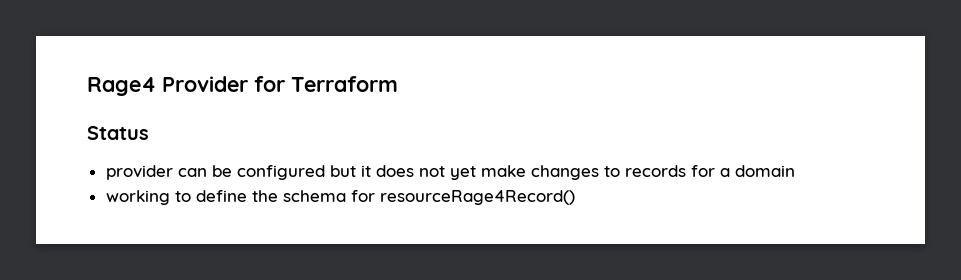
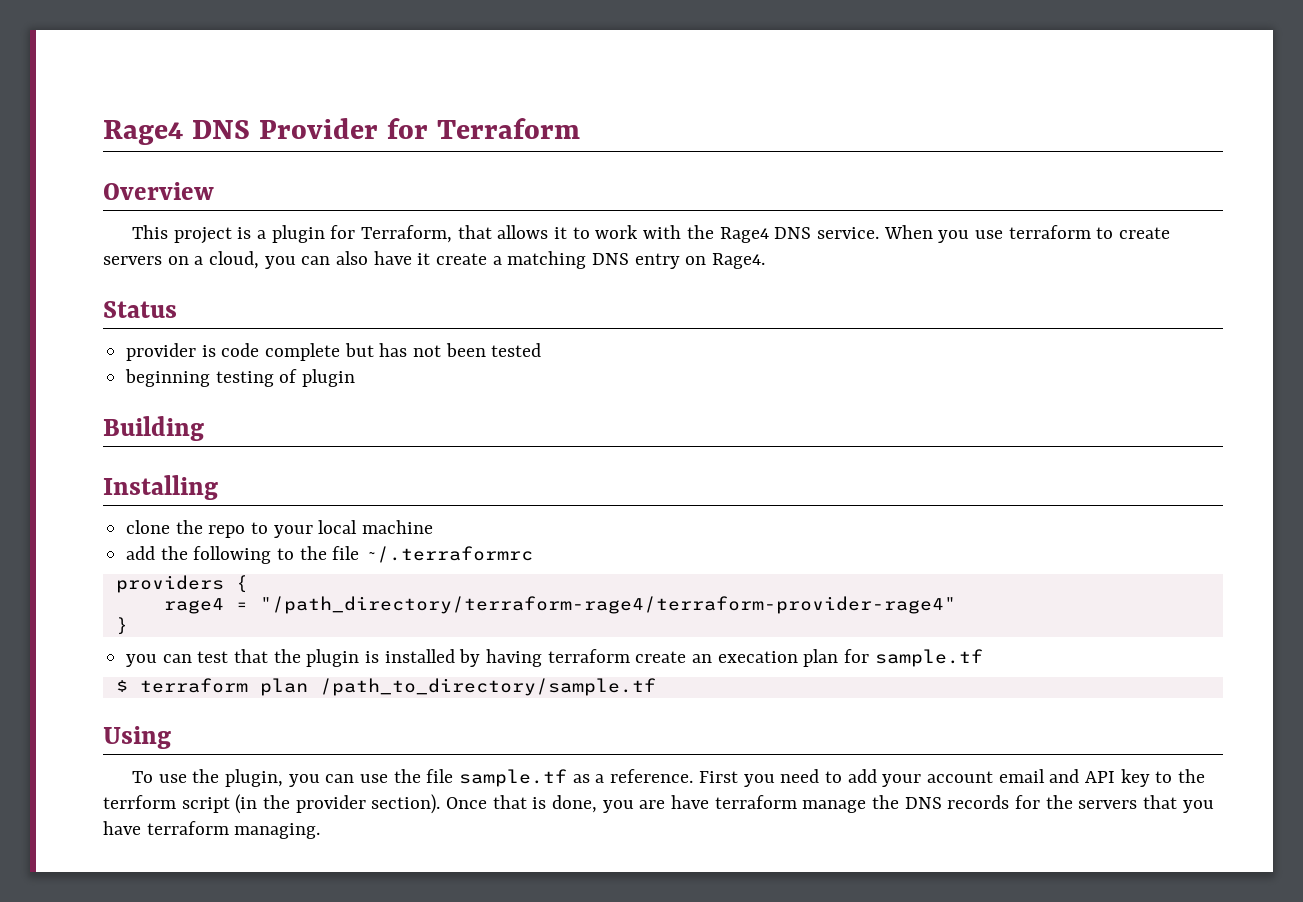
- Rage4 Provider for Terraform
+ Rage4 DNS Provider for Terraform
+ Overview
+ This project is a plugin for Terraform, that allows it to work with the Rage4 DNS service. When you use terraform to create servers on a cloud, you can also have it create a matching DNS entry on Rage4.
  Status
- provider can be configured but it does not yet make changes to records for a domain
- working to define the schema for resourceRage4Record()
+ provider is code complete but has not been tested
+ beginning testing of plugin
+ Building
+ Installing
+ clone the repo to your local machine
+ add the following to the file ~/.terraformrc
+ providers {
+ rage4 = "/path_directory/terraform-rage4/terraform-provider-rage4"
+ }
+ you can test that the plugin is installed by having terraform create an execation plan for sample.tf
+ $ terraform plan /path_to_directory/sample.tf
+ Using
+ To use the plugin, you can use the file sample.tf as a reference. First you need to add your account email and API key to the terrform script (in the provider section). Once that is done, you are have terraform manage the DNS records for the servers that you have terraform managing.

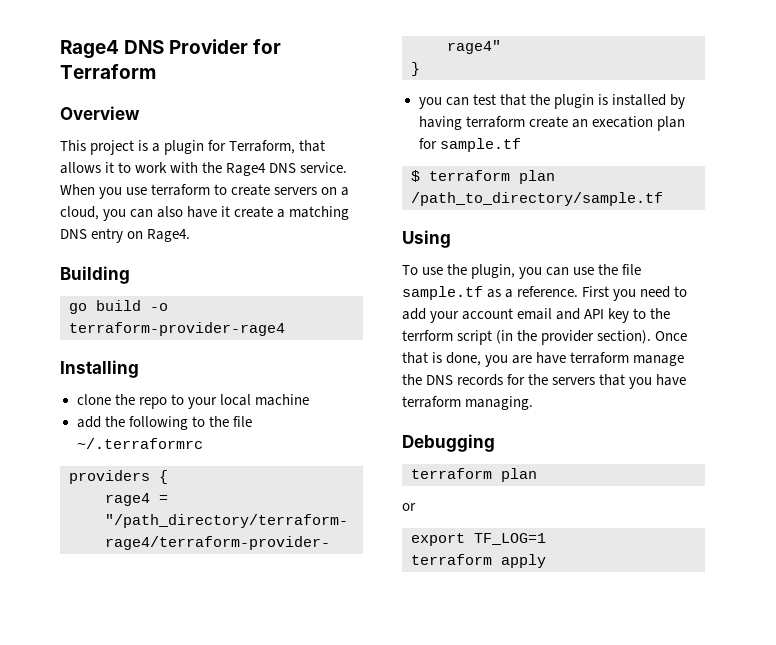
- Status
- provider is code complete but has not been tested
- beginning testing of plugin
  Building
+ go build -o terraform-provider-rage4
+ Debugging
+ terraform plan
+ or
+ export TF_LOG=1
+ terraform apply

